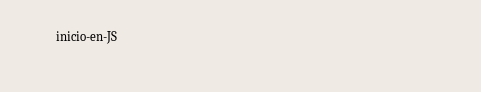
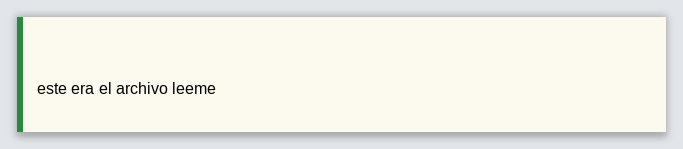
- inicio-en-JS
+ este era el archivo leeme

